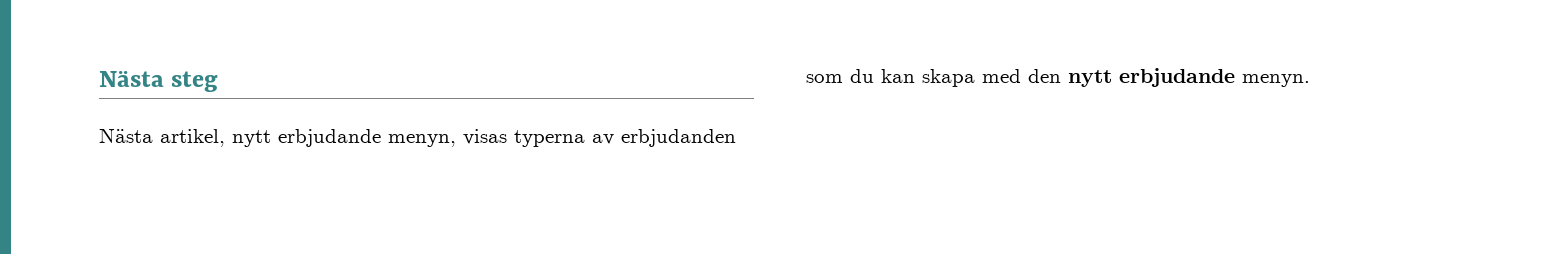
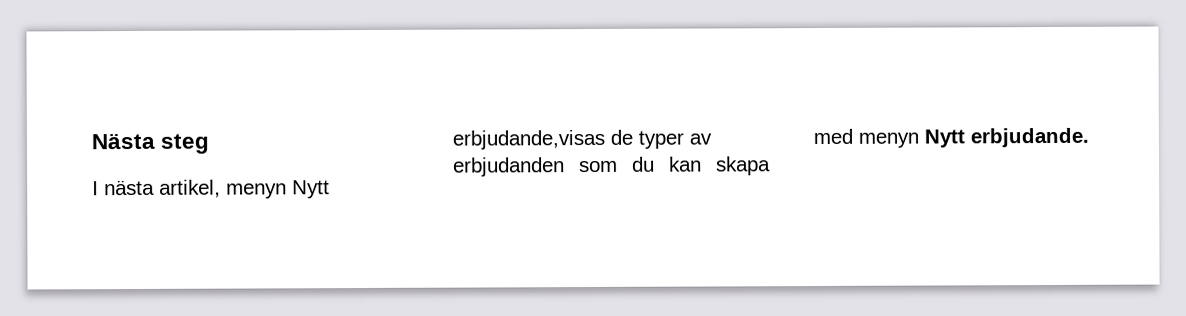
- Nästa artikel, nytt erbjudande menyn, visas typerna av erbjudanden som du kan skapa med den nytt erbjudande menyn.
+ I nästa artikel, menyn Nytt erbjudande,visas de typer av erbjudanden som du kan skapa med menyn Nytt erbjudande.

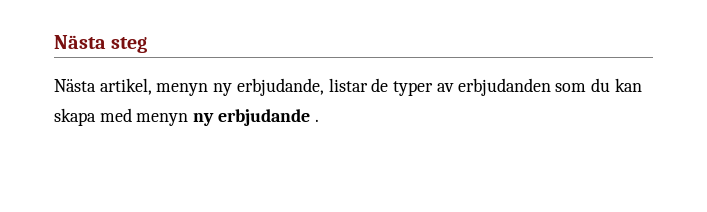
- I nästa artikel, menyn Nytt erbjudande,visas de typer av erbjudanden som du kan skapa med menyn Nytt erbjudande.
+ Nästa artikel, menyn ny erbjudande, listar de typer av erbjudanden som du kan skapa med menyn ny erbjudande .

